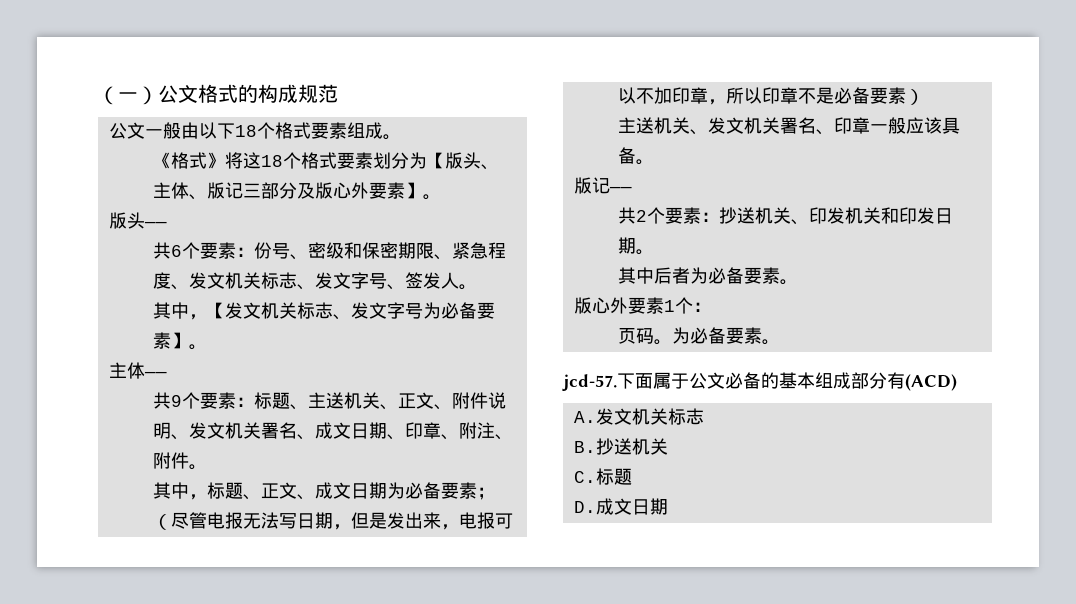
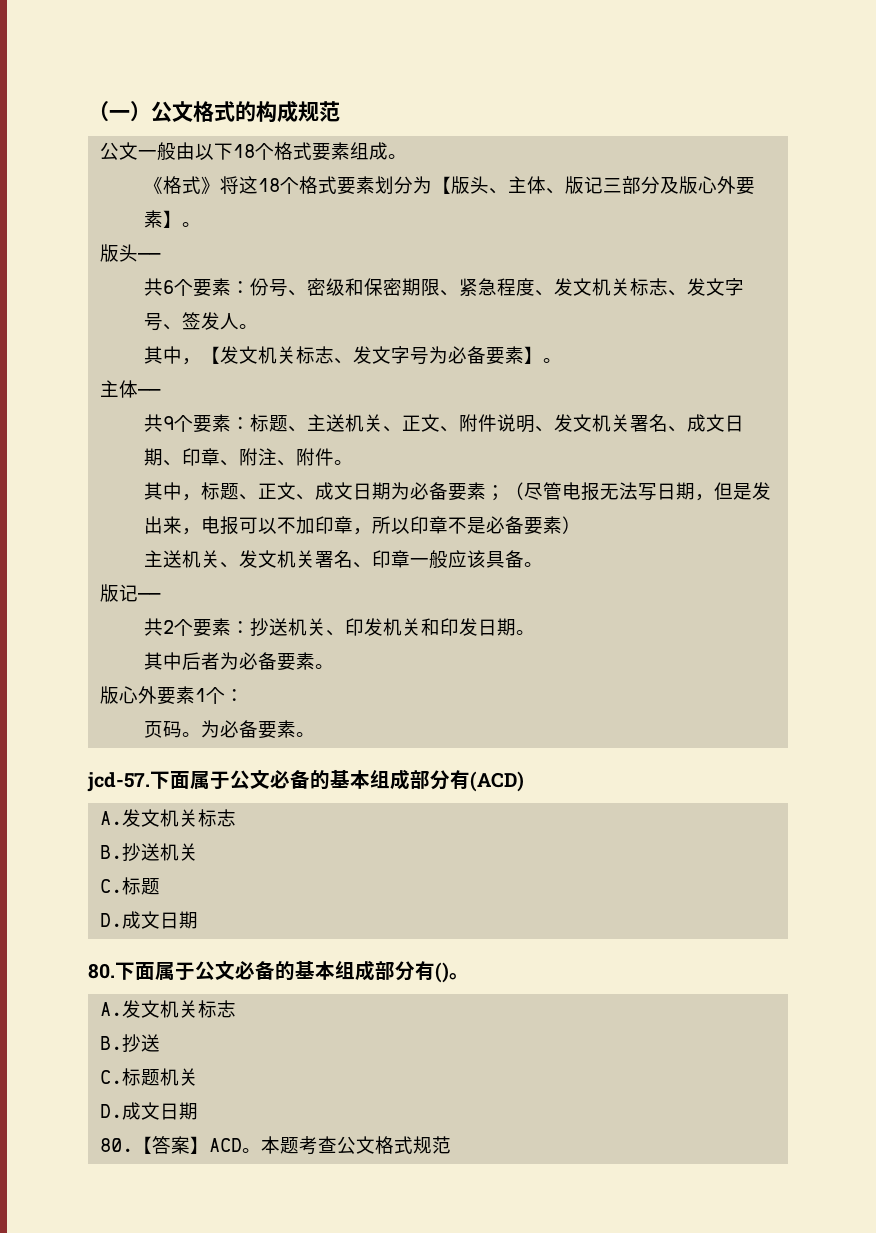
+ 80.下面属于公文必备的基本组成部分有()。
+ A.发文机关标志
+ B.抄送
+ C.标题机关
+ D.成文日期
+ 80.【答案】ACD。本题考查公文格式规范

